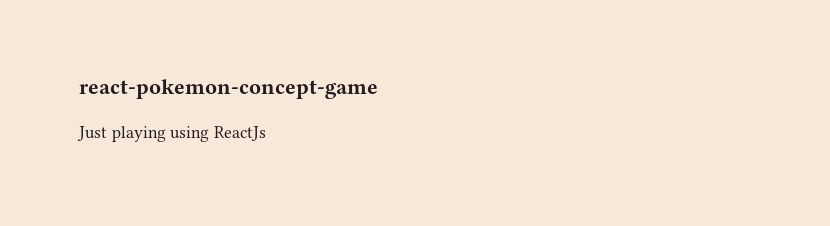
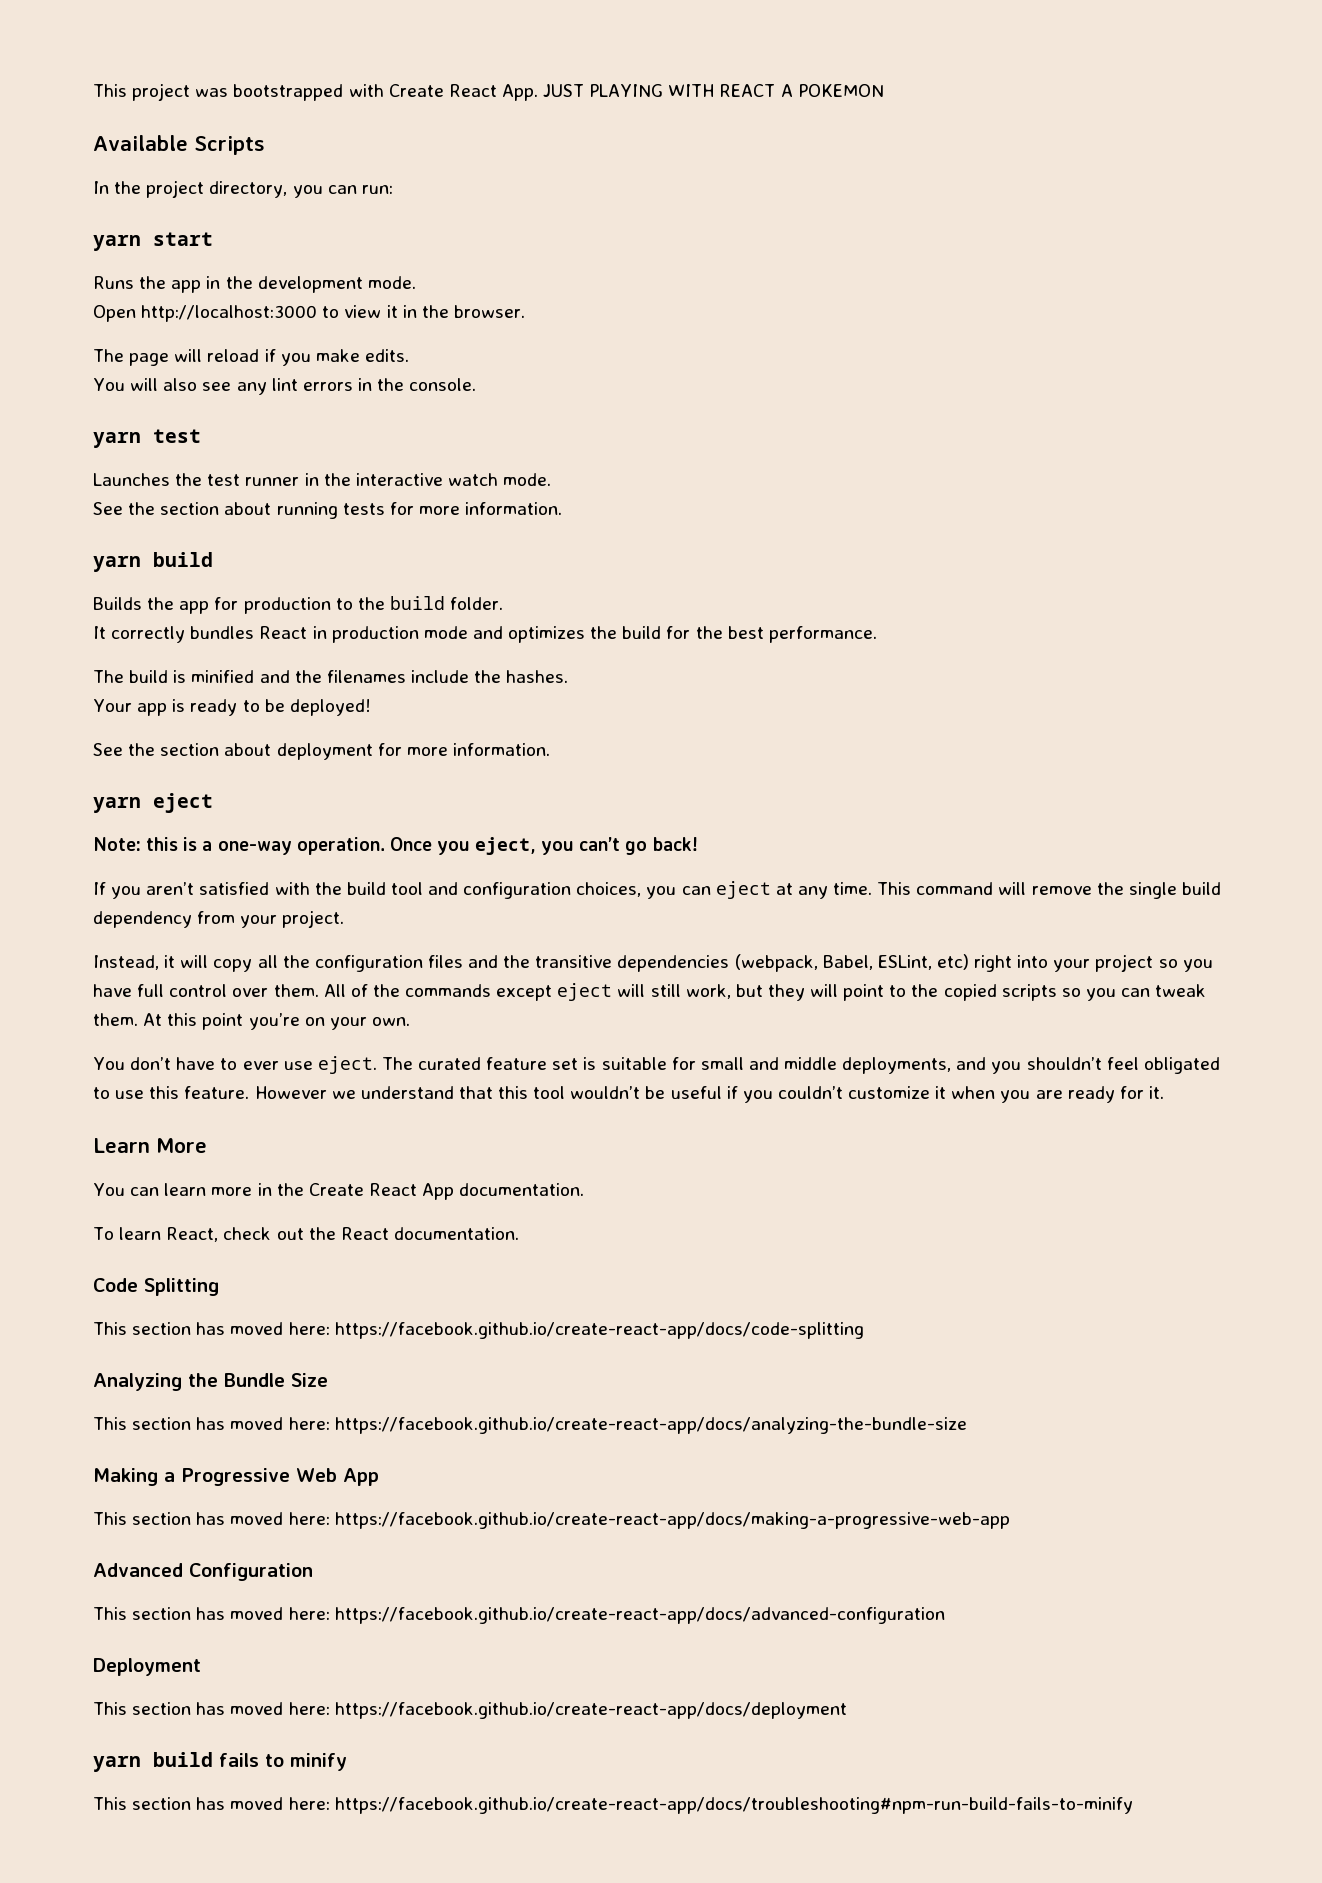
- react-pokemon-concept-game
- Just playing using ReactJs
+ This project was bootstrapped with Create React App. JUST PLAYING WITH REACT A POKEMON
+ Available Scripts
+ In the project directory, you can run:
+ yarn start
+ Runs the app in the development mode.
+ Open http://localhost:3000 to view it in the browser.
+ The page will reload if you make edits.
+ You will also see any lint errors in the console.
+ yarn test
+ Launches the test runner in the interactive watch mode.
+ See the section about running tests for more information.
+ yarn build
+ Builds the app for production to the build folder.
+ It correctly bundles React in production mode and optimizes the build for the best performance.
+ The build is minified and the filenames include the hashes.
+ Your app is ready to be deployed!
+ See the section about deployment for more information.
+ yarn eject
+ Note: this is a one-way operation. Once you eject, you can’t go back!
+ If you aren’t satisfied with the build tool and configuration choices, you can eject at any time. This command will remove the single build dependency from your project.
+ Instead, it will copy all the configuration files and the transitive dependencies (webpack, Babel, ESLint, etc) right into your project so you have full control over them. All of the commands except eject will still work, but they will point to the copied scripts so you can tweak them. At this point you’re on your own.
+ You don’t have to ever use eject. The curated feature set is suitable for small and middle deployments, and you shouldn’t feel obligated to use this feature. However we understand that this tool wouldn’t be useful if you couldn’t customize it when you are ready for it.
+ Learn More
+ You can learn more in the Create React App documentation.
+ To learn React, check out the React documentation.
+ Code Splitting
+ This section has moved here: https://facebook.github.io/create-react-app/docs/code-splitting
+ Analyzing the Bundle Size
+ This section has moved here: https://facebook.github.io/create-react-app/docs/analyzing-the-bundle-size
+ Making a Progressive Web App
+ This section has moved here: https://facebook.github.io/create-react-app/docs/making-a-progressive-web-app
+ Advanced Configuration
+ This section has moved here: https://facebook.github.io/create-react-app/docs/advanced-configuration
+ Deployment
+ This section has moved here: https://facebook.github.io/create-react-app/docs/deployment
+ yarn build fails to minify
+ This section has moved here: https://facebook.github.io/create-react-app/docs/troubleshooting#npm-run-build-fails-to-minify

